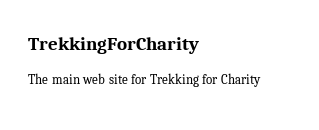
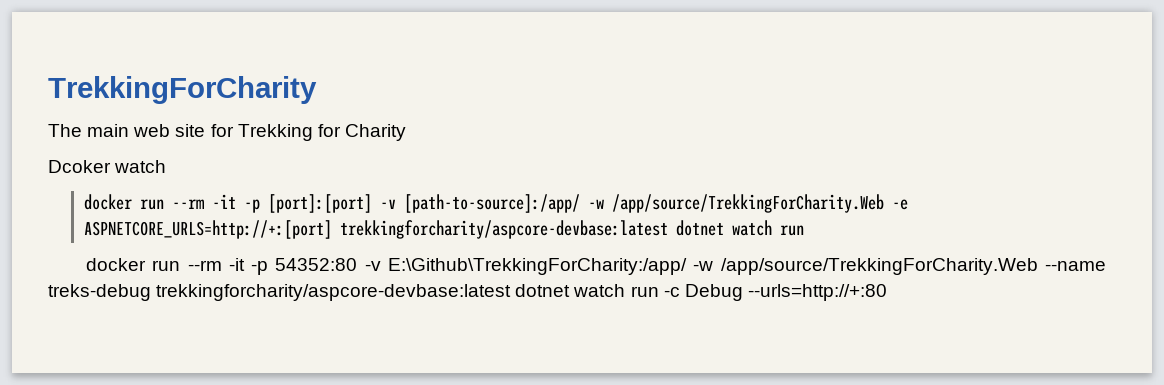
+ Dcoker watch
+ docker run --rm -it -p [port]:[port] -v [path-to-source]:/app/ -w /app/source/TrekkingForCharity.Web -e ASPNETCORE_URLS=http://+:[port] trekkingforcharity/aspcore-devbase:latest dotnet watch run
+ docker run --rm -it -p 54352:80 -v E:\Github\TrekkingForCharity:/app/ -w /app/source/TrekkingForCharity.Web --name treks-debug trekkingforcharity/aspcore-devbase:latest dotnet watch run -c Debug --urls=http://+:80

